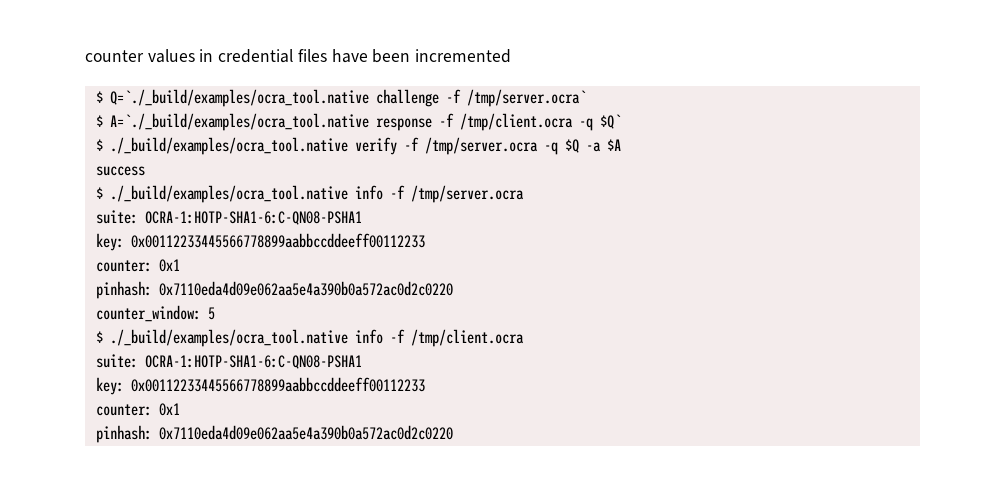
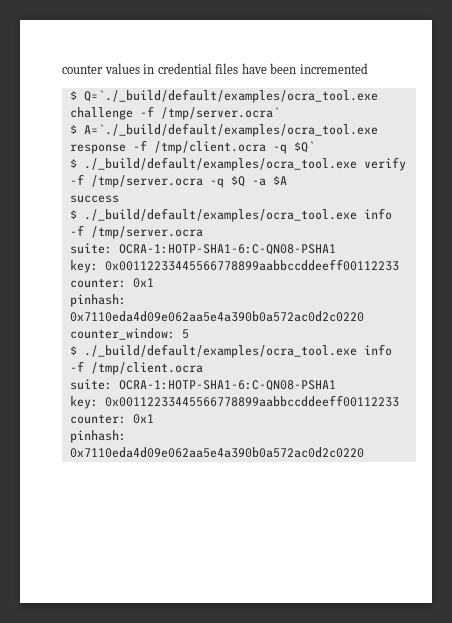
- $ Q=`./_build/examples/ocra_tool.native challenge -f /tmp/server.ocra`
+ $ Q=`./_build/default/examples/ocra_tool.exe challenge -f /tmp/server.ocra`
- $ A=`./_build/examples/ocra_tool.native response -f /tmp/client.ocra -q $Q`
+ $ A=`./_build/default/examples/ocra_tool.exe response -f /tmp/client.ocra -q $Q`
- $ ./_build/examples/ocra_tool.native verify -f /tmp/server.ocra -q $Q -a $A
+ $ ./_build/default/examples/ocra_tool.exe verify -f /tmp/server.ocra -q $Q -a $A
- $ ./_build/examples/ocra_tool.native info -f /tmp/server.ocra
+ $ ./_build/default/examples/ocra_tool.exe info -f /tmp/server.ocra
- $ ./_build/examples/ocra_tool.native info -f /tmp/client.ocra
+ $ ./_build/default/examples/ocra_tool.exe info -f /tmp/client.ocra

